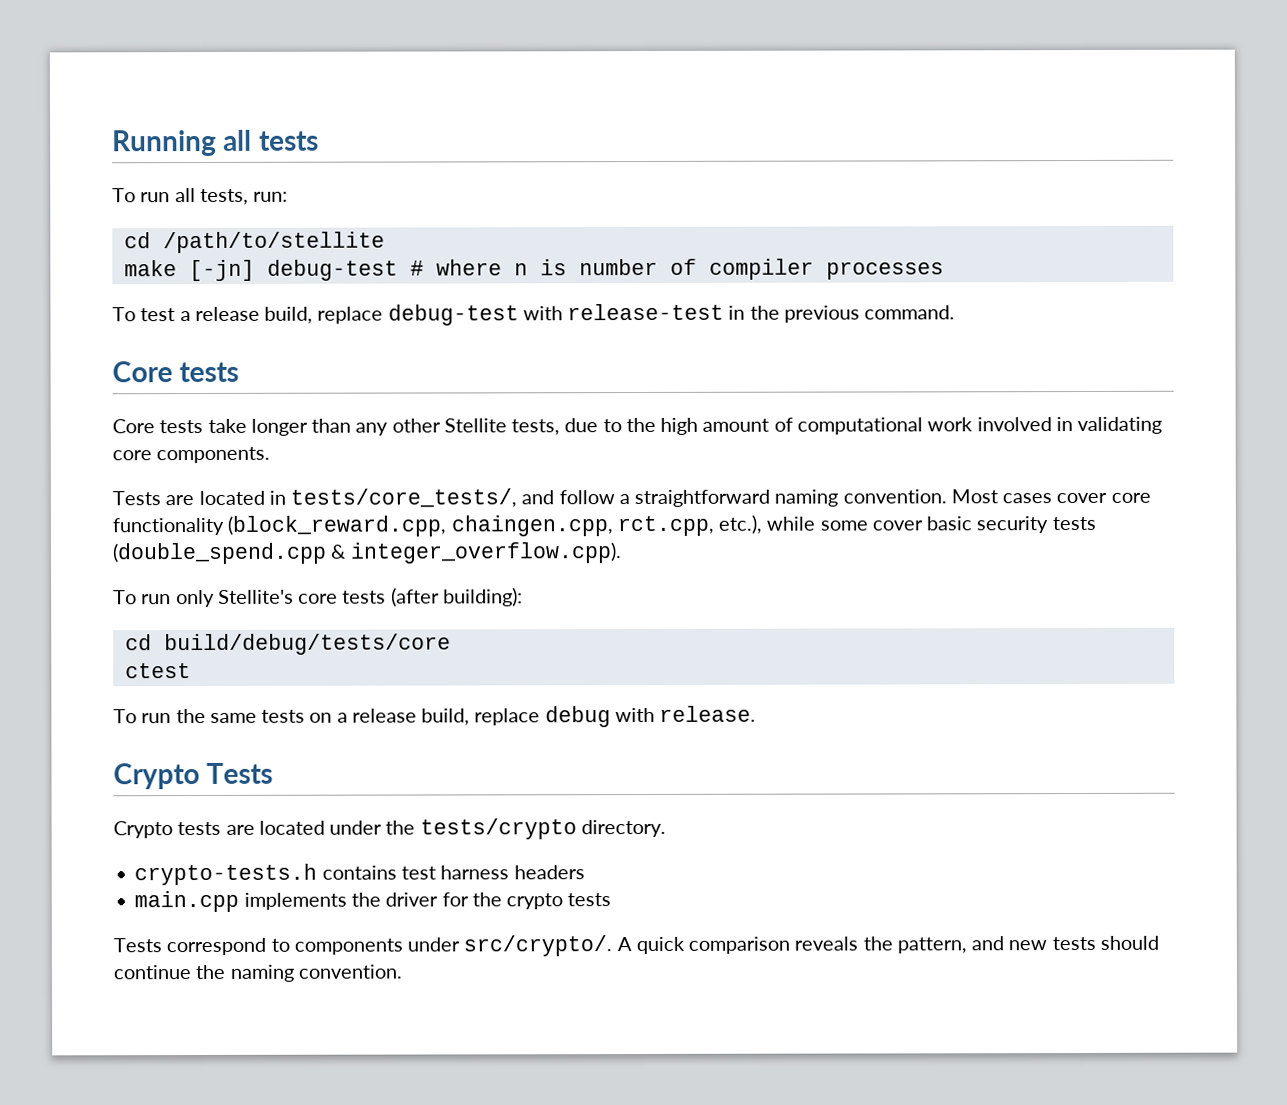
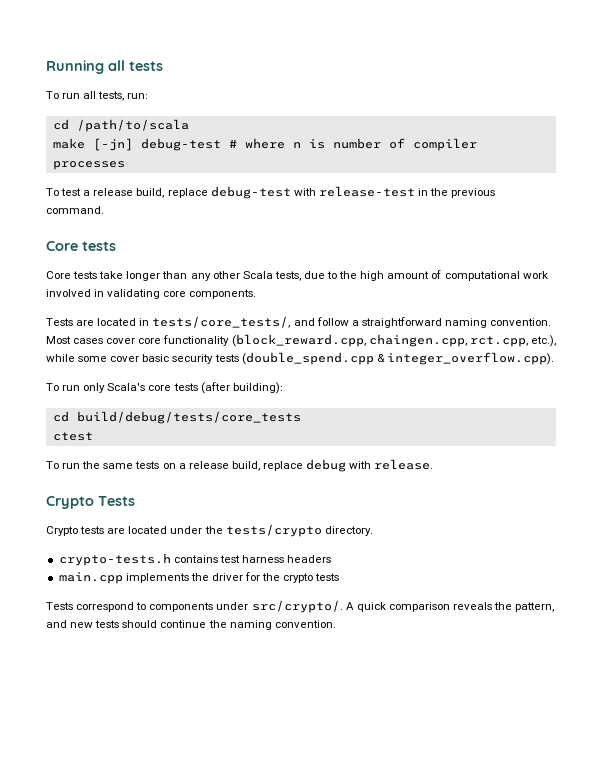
- cd /path/to/stellite
+ cd /path/to/scala
- Core tests take longer than any other Stellite tests, due to the high amount of computational work involved in validating core components.
+ Core tests take longer than any other Scala tests, due to the high amount of computational work involved in validating core components.
- To run only Stellite's core tests (after building):
+ To run only Scala's core tests (after building):
- cd build/debug/tests/core
+ cd build/debug/tests/core_tests

